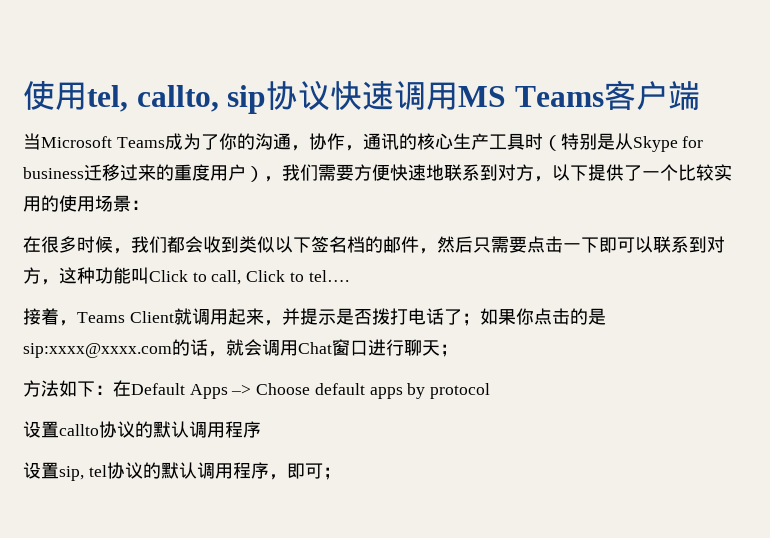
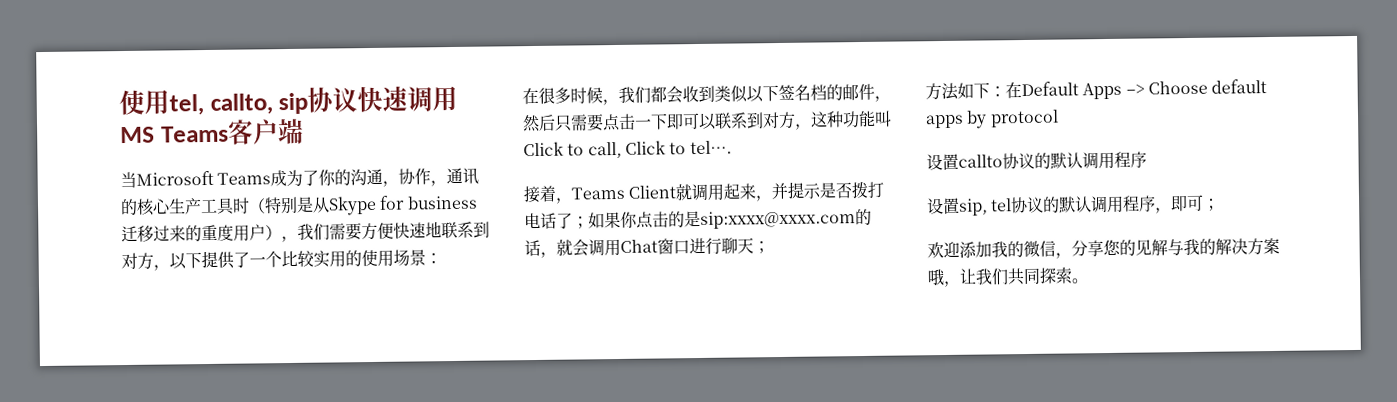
+ 欢迎添加我的微信，分享您的见解与我的解决方案哦，让我们共同探索。

